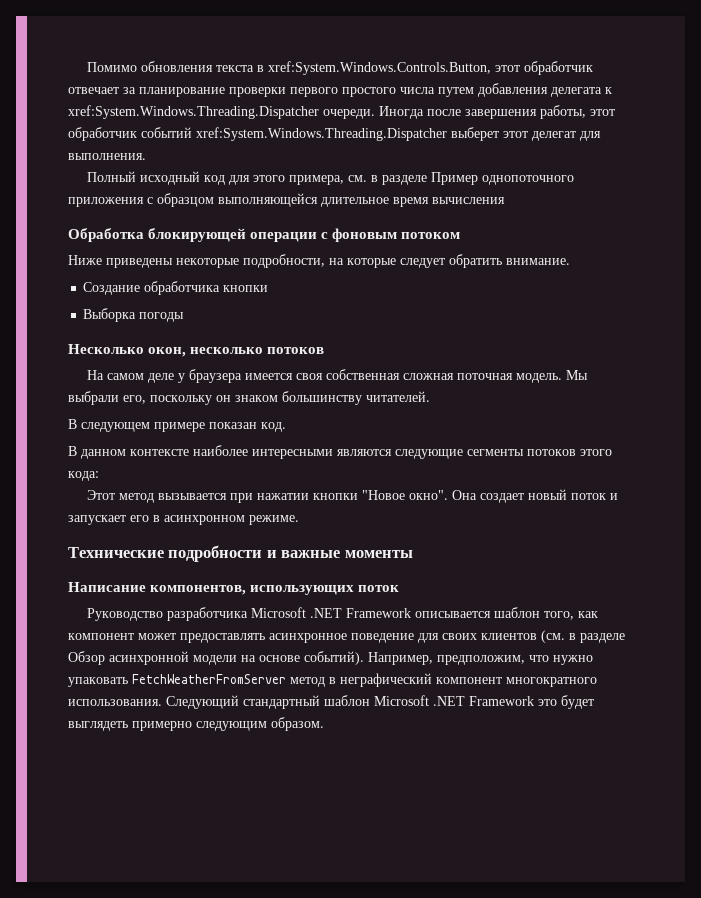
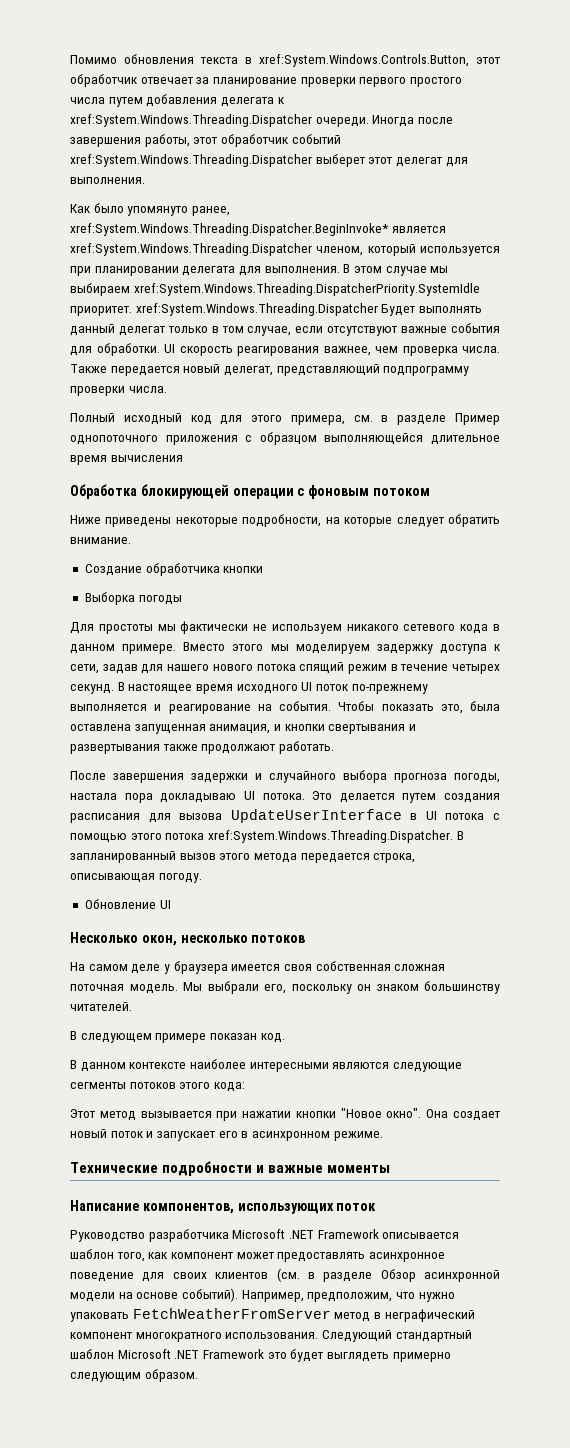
+ Как было упомянуто ранее, xref:System.Windows.Threading.Dispatcher.BeginInvoke* является xref:System.Windows.Threading.Dispatcher членом, который используется при планировании делегата для выполнения. В этом случае мы выбираем xref:System.Windows.Threading.DispatcherPriority.SystemIdle приоритет. xref:System.Windows.Threading.Dispatcher Будет выполнять данный делегат только в том случае, если отсутствуют важные события для обработки. UI скорость реагирования важнее, чем проверка числа. Также передается новый делегат, представляющий подпрограмму проверки числа.
+ Для простоты мы фактически не используем никакого сетевого кода в данном примере. Вместо этого мы моделируем задержку доступа к сети, задав для нашего нового потока спящий режим в течение четырех секунд. В настоящее время исходного UI поток по-прежнему выполняется и реагирование на события. Чтобы показать это, была оставлена запущенная анимация, и кнопки свертывания и развертывания также продолжают работать.
+ После завершения задержки и случайного выбора прогноза погоды, настала пора докладываю UI потока. Это делается путем создания расписания для вызова UpdateUserInterface в UI потока с помощью этого потока xref:System.Windows.Threading.Dispatcher. В запланированный вызов этого метода передается строка, описывающая погоду.
+ Обновление UI

